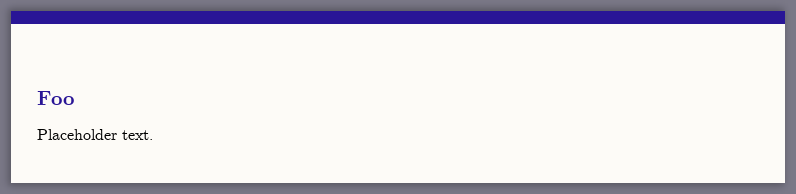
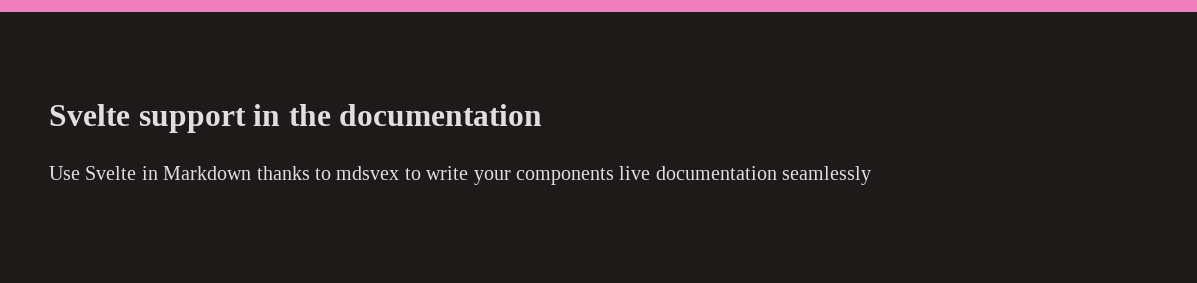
- Foo
- Placeholder text.
+ Svelte support in the documentation
+ Use Svelte in Markdown thanks to mdsvex to write your components live documentation seamlessly

